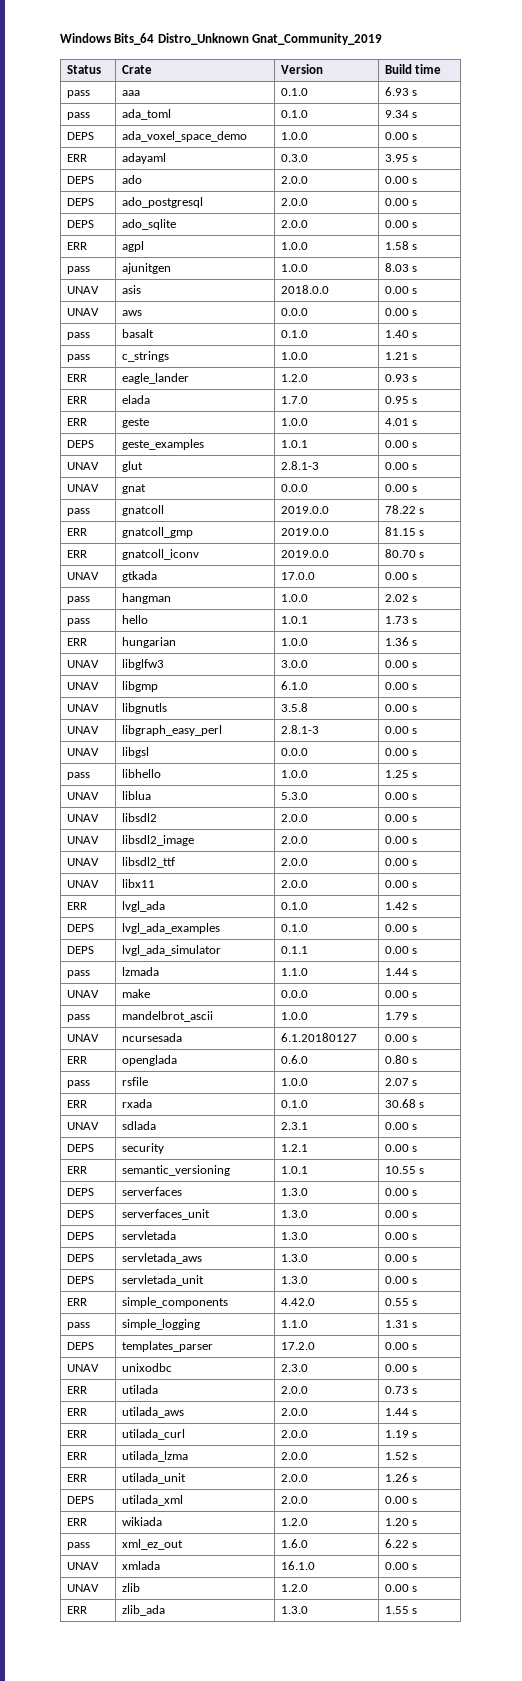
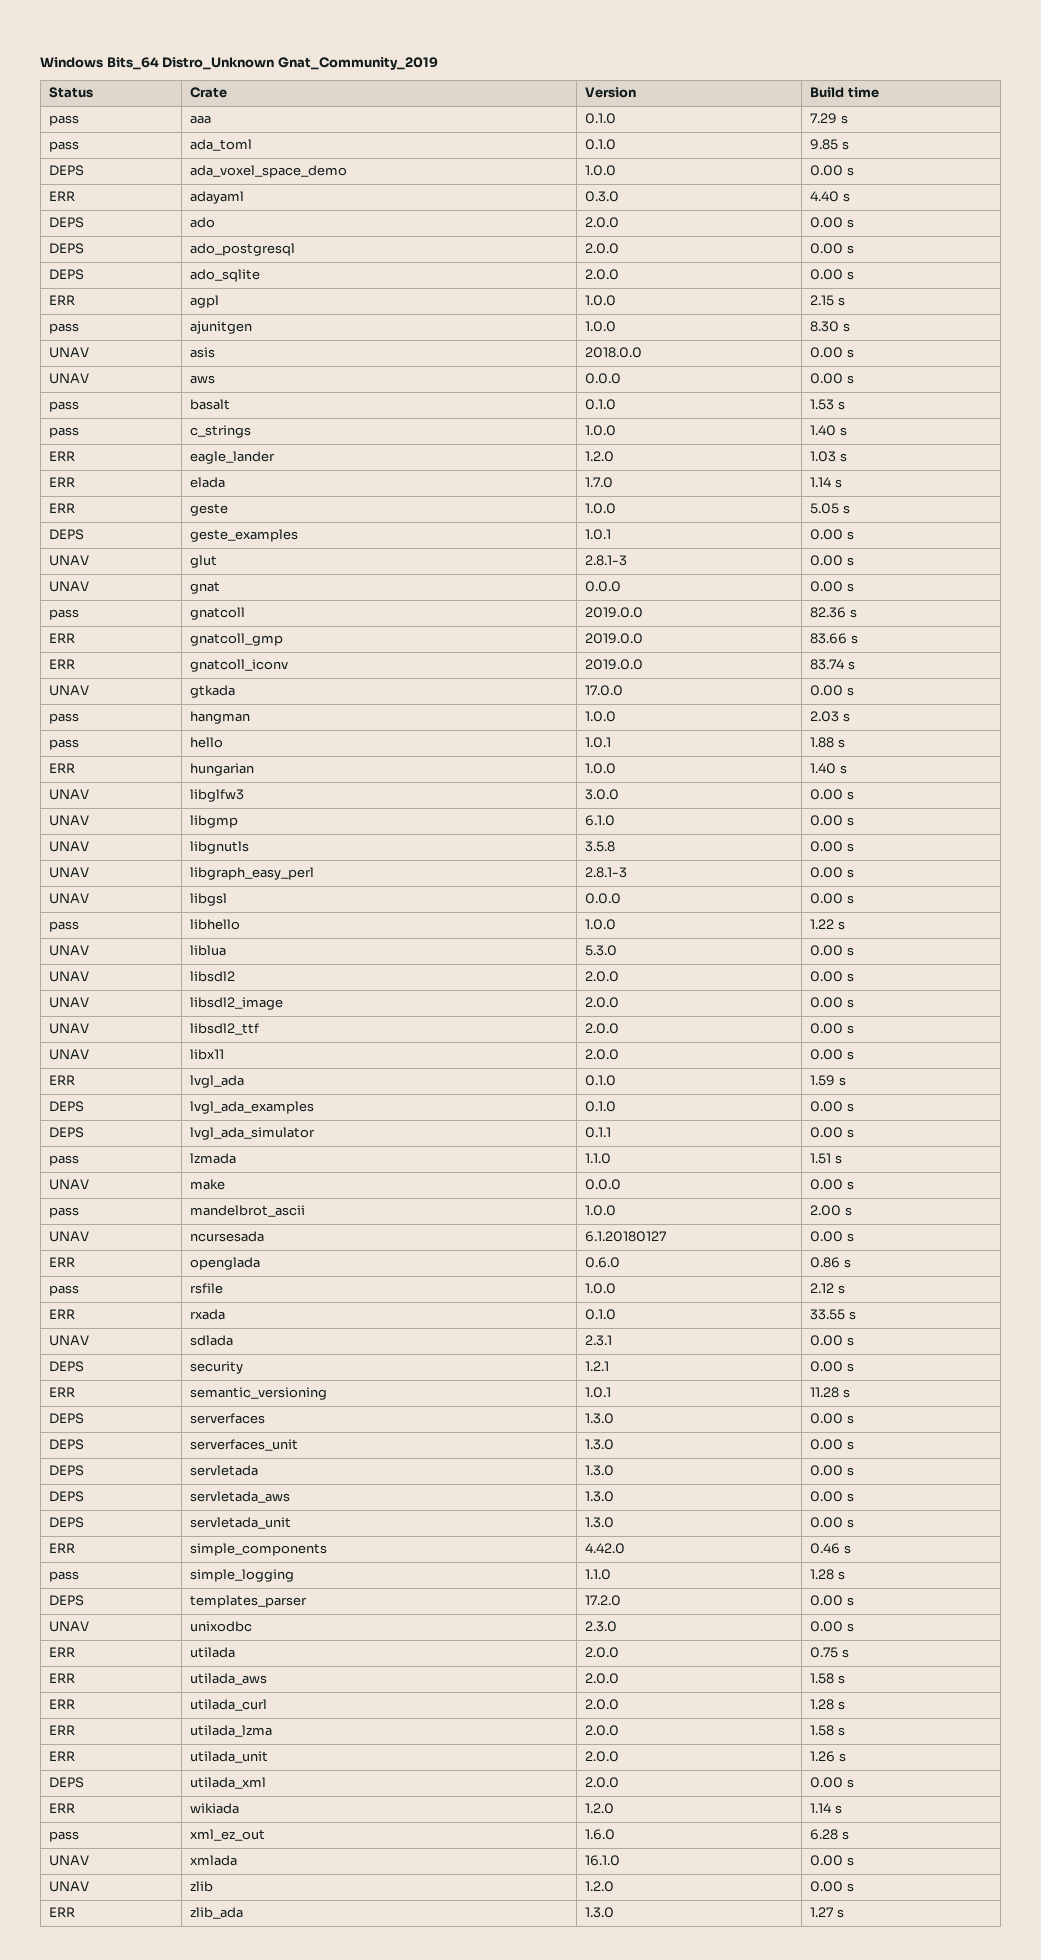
- pass | aaa | 0.1.0 | 6.93 s
+ pass | aaa | 0.1.0 | 7.29 s
- pass | ada_toml | 0.1.0 | 9.34 s
+ pass | ada_toml | 0.1.0 | 9.85 s
- ERR | adayaml | 0.3.0 | 3.95 s
+ ERR | adayaml | 0.3.0 | 4.40 s
- ERR | agpl | 1.0.0 | 1.58 s
+ ERR | agpl | 1.0.0 | 2.15 s
- pass | ajunitgen | 1.0.0 | 8.03 s
+ pass | ajunitgen | 1.0.0 | 8.30 s
- pass | basalt | 0.1.0 | 1.40 s
+ pass | basalt | 0.1.0 | 1.53 s
- pass | c_strings | 1.0.0 | 1.21 s
+ pass | c_strings | 1.0.0 | 1.40 s
- ERR | eagle_lander | 1.2.0 | 0.93 s
+ ERR | eagle_lander | 1.2.0 | 1.03 s
- ERR | elada | 1.7.0 | 0.95 s
+ ERR | elada | 1.7.0 | 1.14 s
- ERR | geste | 1.0.0 | 4.01 s
+ ERR | geste | 1.0.0 | 5.05 s
- pass | gnatcoll | 2019.0.0 | 78.22 s
+ pass | gnatcoll | 2019.0.0 | 82.36 s
- ERR | gnatcoll_gmp | 2019.0.0 | 81.15 s
+ ERR | gnatcoll_gmp | 2019.0.0 | 83.66 s
- ERR | gnatcoll_iconv | 2019.0.0 | 80.70 s
+ ERR | gnatcoll_iconv | 2019.0.0 | 83.74 s
- pass | hangman | 1.0.0 | 2.02 s
+ pass | hangman | 1.0.0 | 2.03 s
- pass | hello | 1.0.1 | 1.73 s
+ pass | hello | 1.0.1 | 1.88 s
- ERR | hungarian | 1.0.0 | 1.36 s
+ ERR | hungarian | 1.0.0 | 1.40 s
- pass | libhello | 1.0.0 | 1.25 s
+ pass | libhello | 1.0.0 | 1.22 s
- ERR | lvgl_ada | 0.1.0 | 1.42 s
+ ERR | lvgl_ada | 0.1.0 | 1.59 s
- pass | lzmada | 1.1.0 | 1.44 s
+ pass | lzmada | 1.1.0 | 1.51 s
- pass | mandelbrot_ascii | 1.0.0 | 1.79 s
+ pass | mandelbrot_ascii | 1.0.0 | 2.00 s
- ERR | openglada | 0.6.0 | 0.80 s
+ ERR | openglada | 0.6.0 | 0.86 s
- pass | rsfile | 1.0.0 | 2.07 s
+ pass | rsfile | 1.0.0 | 2.12 s
- ERR | rxada | 0.1.0 | 30.68 s
+ ERR | rxada | 0.1.0 | 33.55 s
- ERR | semantic_versioning | 1.0.1 | 10.55 s
+ ERR | semantic_versioning | 1.0.1 | 11.28 s
- ERR | simple_components | 4.42.0 | 0.55 s
+ ERR | simple_components | 4.42.0 | 0.46 s
- pass | simple_logging | 1.1.0 | 1.31 s
+ pass | simple_logging | 1.1.0 | 1.28 s
- ERR | utilada | 2.0.0 | 0.73 s
+ ERR | utilada | 2.0.0 | 0.75 s
- ERR | utilada_aws | 2.0.0 | 1.44 s
+ ERR | utilada_aws | 2.0.0 | 1.58 s
- ERR | utilada_curl | 2.0.0 | 1.19 s
+ ERR | utilada_curl | 2.0.0 | 1.28 s
- ERR | utilada_lzma | 2.0.0 | 1.52 s
+ ERR | utilada_lzma | 2.0.0 | 1.58 s
- ERR | wikiada | 1.2.0 | 1.20 s
+ ERR | wikiada | 1.2.0 | 1.14 s
- pass | xml_ez_out | 1.6.0 | 6.22 s
+ pass | xml_ez_out | 1.6.0 | 6.28 s
- ERR | zlib_ada | 1.3.0 | 1.55 s
+ ERR | zlib_ada | 1.3.0 | 1.27 s

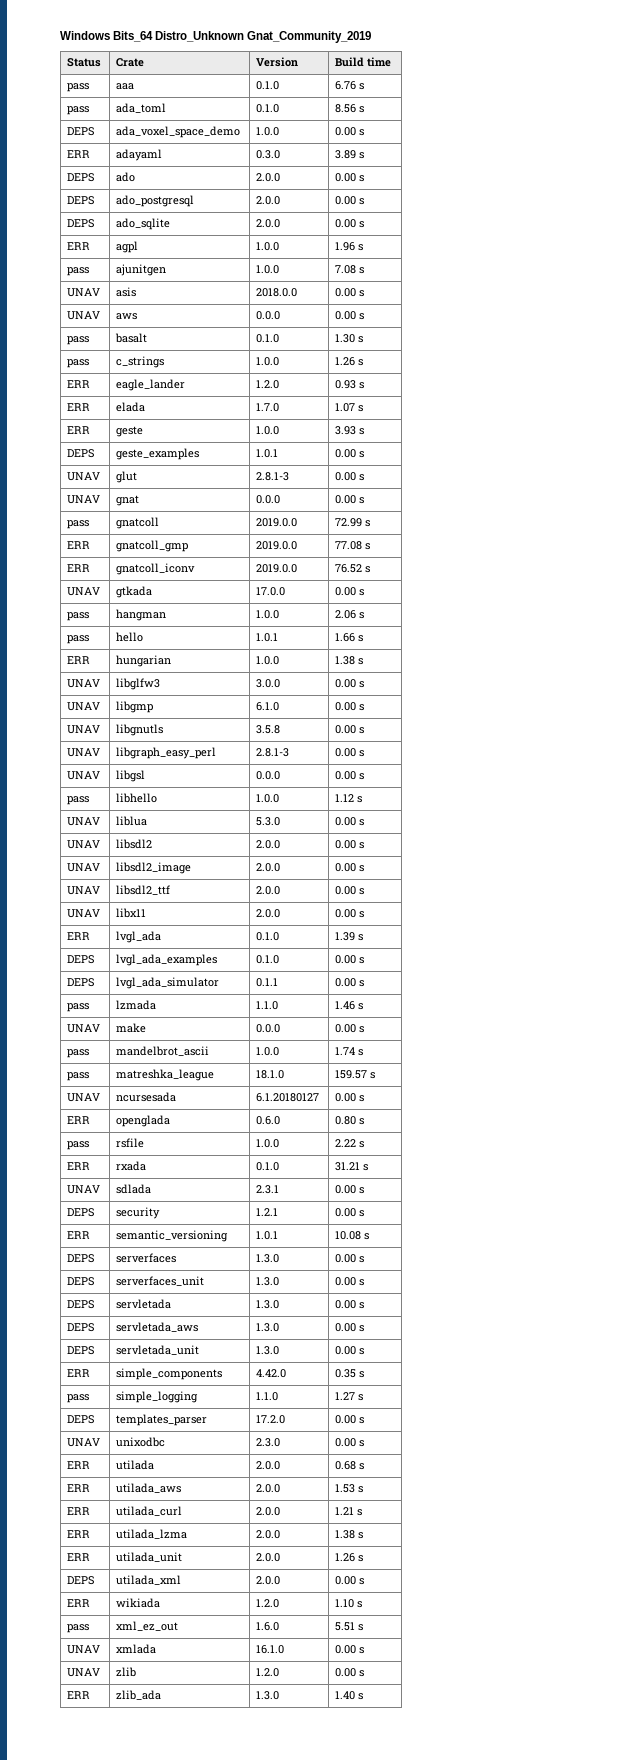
- pass | aaa | 0.1.0 | 7.29 s
+ pass | aaa | 0.1.0 | 6.76 s
- pass | ada_toml | 0.1.0 | 9.85 s
+ pass | ada_toml | 0.1.0 | 8.56 s
- ERR | adayaml | 0.3.0 | 4.40 s
+ ERR | adayaml | 0.3.0 | 3.89 s
- ERR | agpl | 1.0.0 | 2.15 s
+ ERR | agpl | 1.0.0 | 1.96 s
- pass | ajunitgen | 1.0.0 | 8.30 s
+ pass | ajunitgen | 1.0.0 | 7.08 s
- pass | basalt | 0.1.0 | 1.53 s
+ pass | basalt | 0.1.0 | 1.30 s
- pass | c_strings | 1.0.0 | 1.40 s
+ pass | c_strings | 1.0.0 | 1.26 s
- ERR | eagle_lander | 1.2.0 | 1.03 s
+ ERR | eagle_lander | 1.2.0 | 0.93 s
- ERR | elada | 1.7.0 | 1.14 s
+ ERR | elada | 1.7.0 | 1.07 s
- ERR | geste | 1.0.0 | 5.05 s
+ ERR | geste | 1.0.0 | 3.93 s
- pass | gnatcoll | 2019.0.0 | 82.36 s
+ pass | gnatcoll | 2019.0.0 | 72.99 s
- ERR | gnatcoll_gmp | 2019.0.0 | 83.66 s
+ ERR | gnatcoll_gmp | 2019.0.0 | 77.08 s
- ERR | gnatcoll_iconv | 2019.0.0 | 83.74 s
+ ERR | gnatcoll_iconv | 2019.0.0 | 76.52 s
- pass | hangman | 1.0.0 | 2.03 s
+ pass | hangman | 1.0.0 | 2.06 s
- pass | hello | 1.0.1 | 1.88 s
+ pass | hello | 1.0.1 | 1.66 s
- ERR | hungarian | 1.0.0 | 1.40 s
+ ERR | hungarian | 1.0.0 | 1.38 s
- pass | libhello | 1.0.0 | 1.22 s
+ pass | libhello | 1.0.0 | 1.12 s
- ERR | lvgl_ada | 0.1.0 | 1.59 s
+ ERR | lvgl_ada | 0.1.0 | 1.39 s
- pass | lzmada | 1.1.0 | 1.51 s
+ pass | lzmada | 1.1.0 | 1.46 s
- pass | mandelbrot_ascii | 1.0.0 | 2.00 s
+ pass | mandelbrot_ascii | 1.0.0 | 1.74 s
+ pass | matreshka_league | 18.1.0 | 159.57 s
- ERR | openglada | 0.6.0 | 0.86 s
+ ERR | openglada | 0.6.0 | 0.80 s
- pass | rsfile | 1.0.0 | 2.12 s
+ pass | rsfile | 1.0.0 | 2.22 s
- ERR | rxada | 0.1.0 | 33.55 s
+ ERR | rxada | 0.1.0 | 31.21 s
- ERR | semantic_versioning | 1.0.1 | 11.28 s
+ ERR | semantic_versioning | 1.0.1 | 10.08 s
- ERR | simple_components | 4.42.0 | 0.46 s
+ ERR | simple_components | 4.42.0 | 0.35 s
- pass | simple_logging | 1.1.0 | 1.28 s
+ pass | simple_logging | 1.1.0 | 1.27 s
- ERR | utilada | 2.0.0 | 0.75 s
+ ERR | utilada | 2.0.0 | 0.68 s
- ERR | utilada_aws | 2.0.0 | 1.58 s
+ ERR | utilada_aws | 2.0.0 | 1.53 s
- ERR | utilada_curl | 2.0.0 | 1.28 s
+ ERR | utilada_curl | 2.0.0 | 1.21 s
- ERR | utilada_lzma | 2.0.0 | 1.58 s
+ ERR | utilada_lzma | 2.0.0 | 1.38 s
- ERR | wikiada | 1.2.0 | 1.14 s
+ ERR | wikiada | 1.2.0 | 1.10 s
- pass | xml_ez_out | 1.6.0 | 6.28 s
+ pass | xml_ez_out | 1.6.0 | 5.51 s
- ERR | zlib_ada | 1.3.0 | 1.27 s
+ ERR | zlib_ada | 1.3.0 | 1.40 s

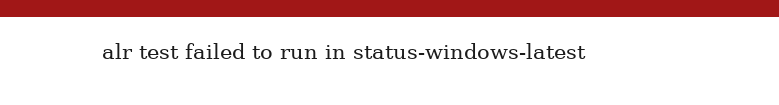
- Windows Bits_64 Distro_Unknown Gnat_Community_2019
- Status | Crate | Version | Build time
- pass | aaa | 0.1.0 | 6.76 s
- pass | ada_toml | 0.1.0 | 8.56 s
- DEPS | ada_voxel_space_demo | 1.0.0 | 0.00 s
- ERR | adayaml | 0.3.0 | 3.89 s
- DEPS | ado | 2.0.0 | 0.00 s
- DEPS | ado_postgresql | 2.0.0 | 0.00 s
- DEPS | ado_sqlite | 2.0.0 | 0.00 s
- ERR | agpl | 1.0.0 | 1.96 s
- pass | ajunitgen | 1.0.0 | 7.08 s
- UNAV | asis | 2018.0.0 | 0.00 s
- UNAV | aws | 0.0.0 | 0.00 s
- pass | basalt | 0.1.0 | 1.30 s
- pass | c_strings | 1.0.0 | 1.26 s
- ERR | eagle_lander | 1.2.0 | 0.93 s
- ERR | elada | 1.7.0 | 1.07 s
- ERR | geste | 1.0.0 | 3.93 s
- DEPS | geste_examples | 1.0.1 | 0.00 s
- UNAV | glut | 2.8.1-3 | 0.00 s
- UNAV | gnat | 0.0.0 | 0.00 s
- pass | gnatcoll | 2019.0.0 | 72.99 s
- ERR | gnatcoll_gmp | 2019.0.0 | 77.08 s
- ERR | gnatcoll_iconv | 2019.0.0 | 76.52 s
- UNAV | gtkada | 17.0.0 | 0.00 s
- pass | hangman | 1.0.0 | 2.06 s
- pass | hello | 1.0.1 | 1.66 s
- ERR | hungarian | 1.0.0 | 1.38 s
- UNAV | libglfw3 | 3.0.0 | 0.00 s
- UNAV | libgmp | 6.1.0 | 0.00 s
- UNAV | libgnutls | 3.5.8 | 0.00 s
- UNAV | libgraph_easy_perl | 2.8.1-3 | 0.00 s
- UNAV | libgsl | 0.0.0 | 0.00 s
- pass | libhello | 1.0.0 | 1.12 s
- UNAV | liblua | 5.3.0 | 0.00 s
- UNAV | libsdl2 | 2.0.0 | 0.00 s
- UNAV | libsdl2_image | 2.0.0 | 0.00 s
- UNAV | libsdl2_ttf | 2.0.0 | 0.00 s
- UNAV | libx11 | 2.0.0 | 0.00 s
- ERR | lvgl_ada | 0.1.0 | 1.39 s
- DEPS | lvgl_ada_examples | 0.1.0 | 0.00 s
- DEPS | lvgl_ada_simulator | 0.1.1 | 0.00 s
- pass | lzmada | 1.1.0 | 1.46 s
- UNAV | make | 0.0.0 | 0.00 s
- pass | mandelbrot_ascii | 1.0.0 | 1.74 s
- pass | matreshka_league | 18.1.0 | 159.57 s
- UNAV | ncursesada | 6.1.20180127 | 0.00 s
- ERR | openglada | 0.6.0 | 0.80 s
- pass | rsfile | 1.0.0 | 2.22 s
- ERR | rxada | 0.1.0 | 31.21 s
- UNAV | sdlada | 2.3.1 | 0.00 s
- DEPS | security | 1.2.1 | 0.00 s
- ERR | semantic_versioning | 1.0.1 | 10.08 s
- DEPS | serverfaces | 1.3.0 | 0.00 s
- DEPS | serverfaces_unit | 1.3.0 | 0.00 s
- DEPS | servletada | 1.3.0 | 0.00 s
- DEPS | servletada_aws | 1.3.0 | 0.00 s
- DEPS | servletada_unit | 1.3.0 | 0.00 s
- ERR | simple_components | 4.42.0 | 0.35 s
- pass | simple_logging | 1.1.0 | 1.27 s
- DEPS | templates_parser | 17.2.0 | 0.00 s
- UNAV | unixodbc | 2.3.0 | 0.00 s
- ERR | utilada | 2.0.0 | 0.68 s
- ERR | utilada_aws | 2.0.0 | 1.53 s
- ERR | utilada_curl | 2.0.0 | 1.21 s
- ERR | utilada_lzma | 2.0.0 | 1.38 s
- ERR | utilada_unit | 2.0.0 | 1.26 s
- DEPS | utilada_xml | 2.0.0 | 0.00 s
- ERR | wikiada | 1.2.0 | 1.10 s
- pass | xml_ez_out | 1.6.0 | 5.51 s
- UNAV | xmlada | 16.1.0 | 0.00 s
- UNAV | zlib | 1.2.0 | 0.00 s
- ERR | zlib_ada | 1.3.0 | 1.40 s
+ alr test failed to run in status-windows-latest

